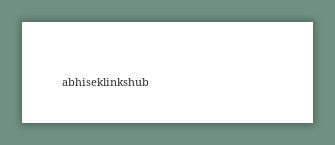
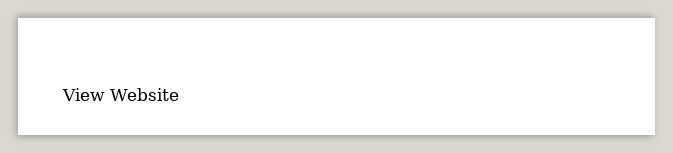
- abhiseklinkshub
+ View Website

